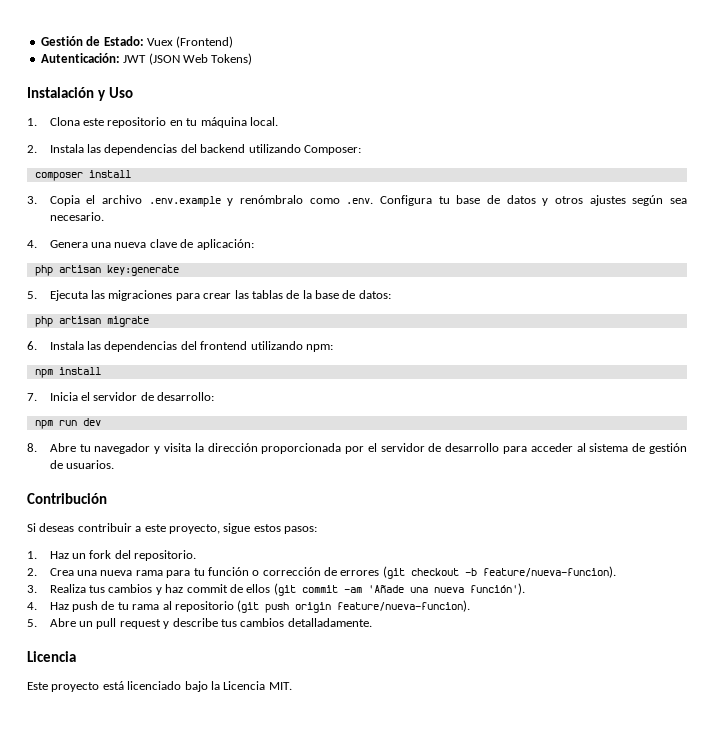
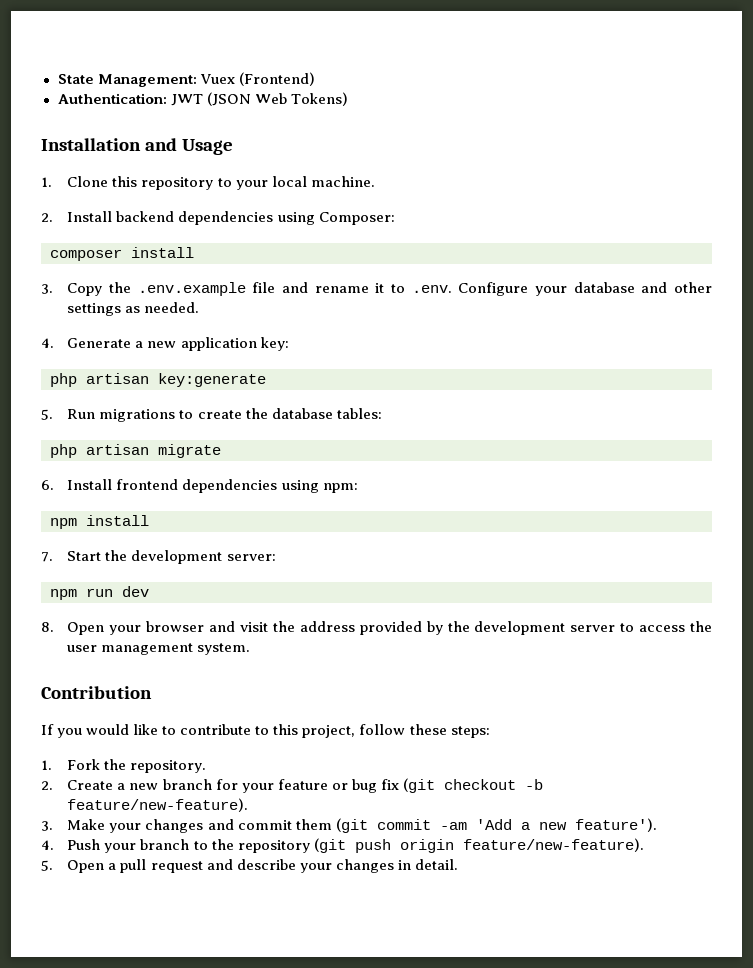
- Gestión de Estado: Vuex (Frontend)
+ State Management: Vuex (Frontend)
- Autenticación: JWT (JSON Web Tokens)
+ Authentication: JWT (JSON Web Tokens)
- Instalación y Uso
- 1. Clona este repositorio en tu máquina local.
- 2. Instala las dependencias del backend utilizando Composer:
+ Installation and Usage
+ 1. Clone this repository to your local machine.
+ 2. Install backend dependencies using Composer:
  composer install
- 3. Copia el archivo .env.example y renómbralo como .env. Configura tu base de datos y otros ajustes según sea necesario.
- 4. Genera una nueva clave de aplicación:
+ 3. Copy the .env.example file and rename it to .env. Configure your database and other settings as needed.
+ 4. Generate a new application key:
  php artisan key:generate
- 5. Ejecuta las migraciones para crear las tablas de la base de datos:
+ 5. Run migrations to create the database tables:
  php artisan migrate
- 6. Instala las dependencias del frontend utilizando npm:
+ 6. Install frontend dependencies using npm:
- 7. Inicia el servidor de desarrollo:
+ 7. Start the development server:
- 8. Abre tu navegador y visita la dirección proporcionada por el servidor de desarrollo para acceder al sistema de gestión de usuarios.
- Contribución
- Si deseas contribuir a este proyecto, sigue estos pasos:
- 1. Haz un fork del repositorio.
- 2. Crea una nueva rama para tu función o corrección de errores (git checkout -b feature/nueva-funcion).
- 3. Realiza tus cambios y haz commit de ellos (git commit -am 'Añade una nueva función').
- 4. Haz push de tu rama al repositorio (git push origin feature/nueva-funcion).
- 5. Abre un pull request y describe tus cambios detalladamente.
- Licencia
- Este proyecto está licenciado bajo la Licencia MIT.
+ 8. Open your browser and visit the address provided by the development server to access the user management system.
+ Contribution
+ If you would like to contribute to this project, follow these steps:
+ 1. Fork the repository.
+ 2. Create a new branch for your feature or bug fix (git checkout -b feature/new-feature).
+ 3. Make your changes and commit them (git commit -am 'Add a new feature').
+ 4. Push your branch to the repository (git push origin feature/new-feature).
+ 5. Open a pull request and describe your changes in detail.

